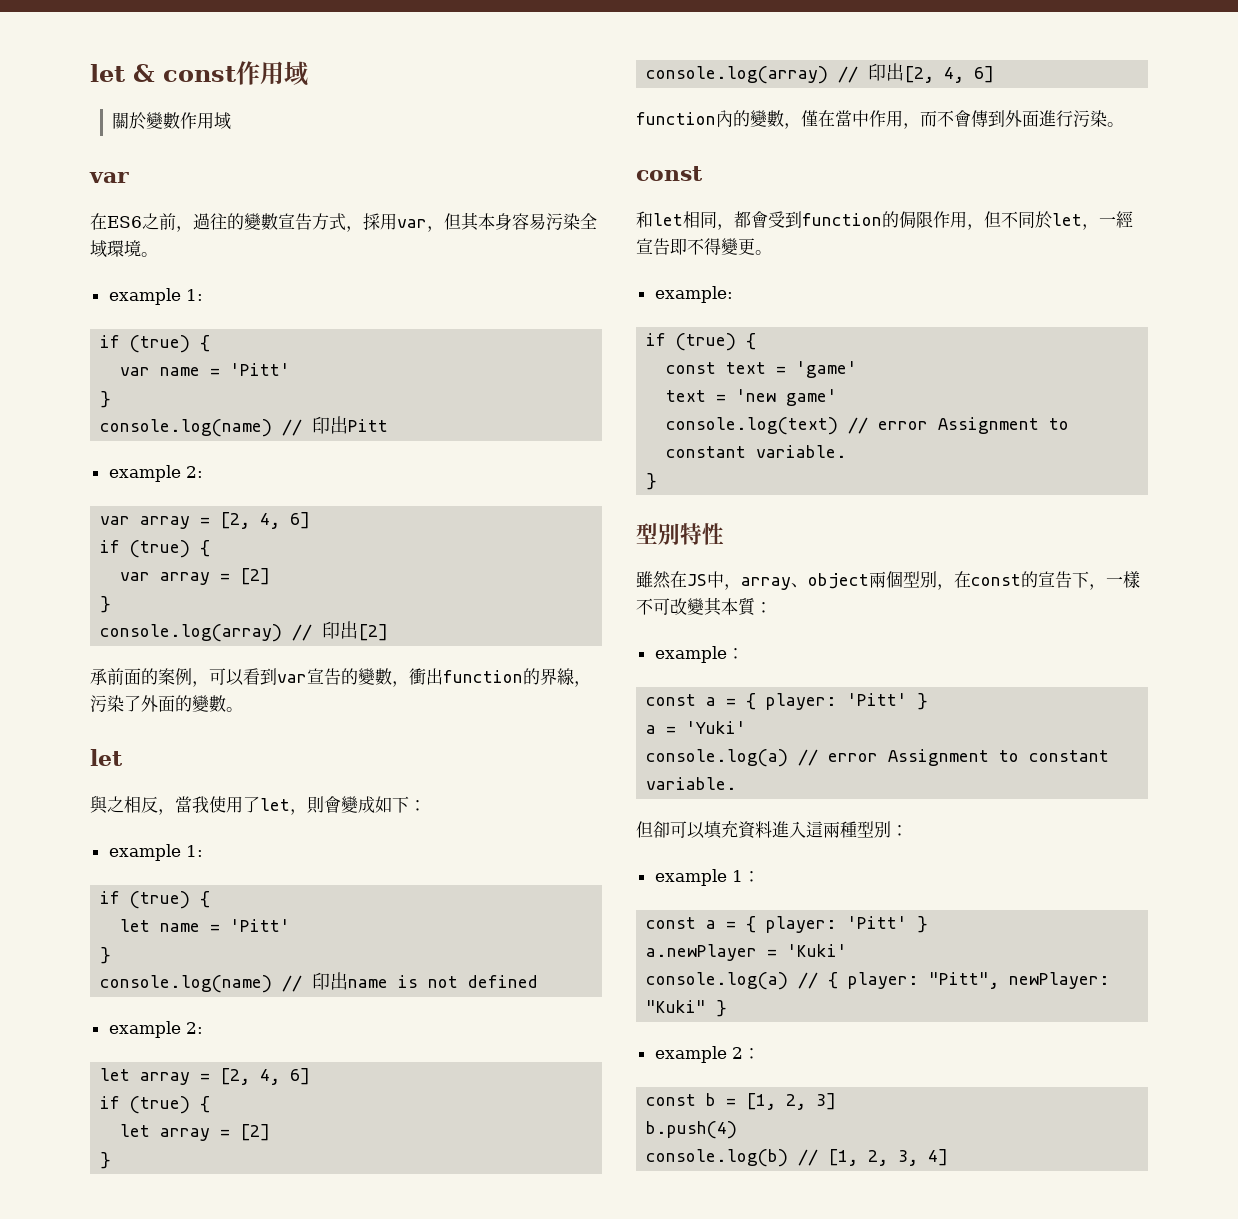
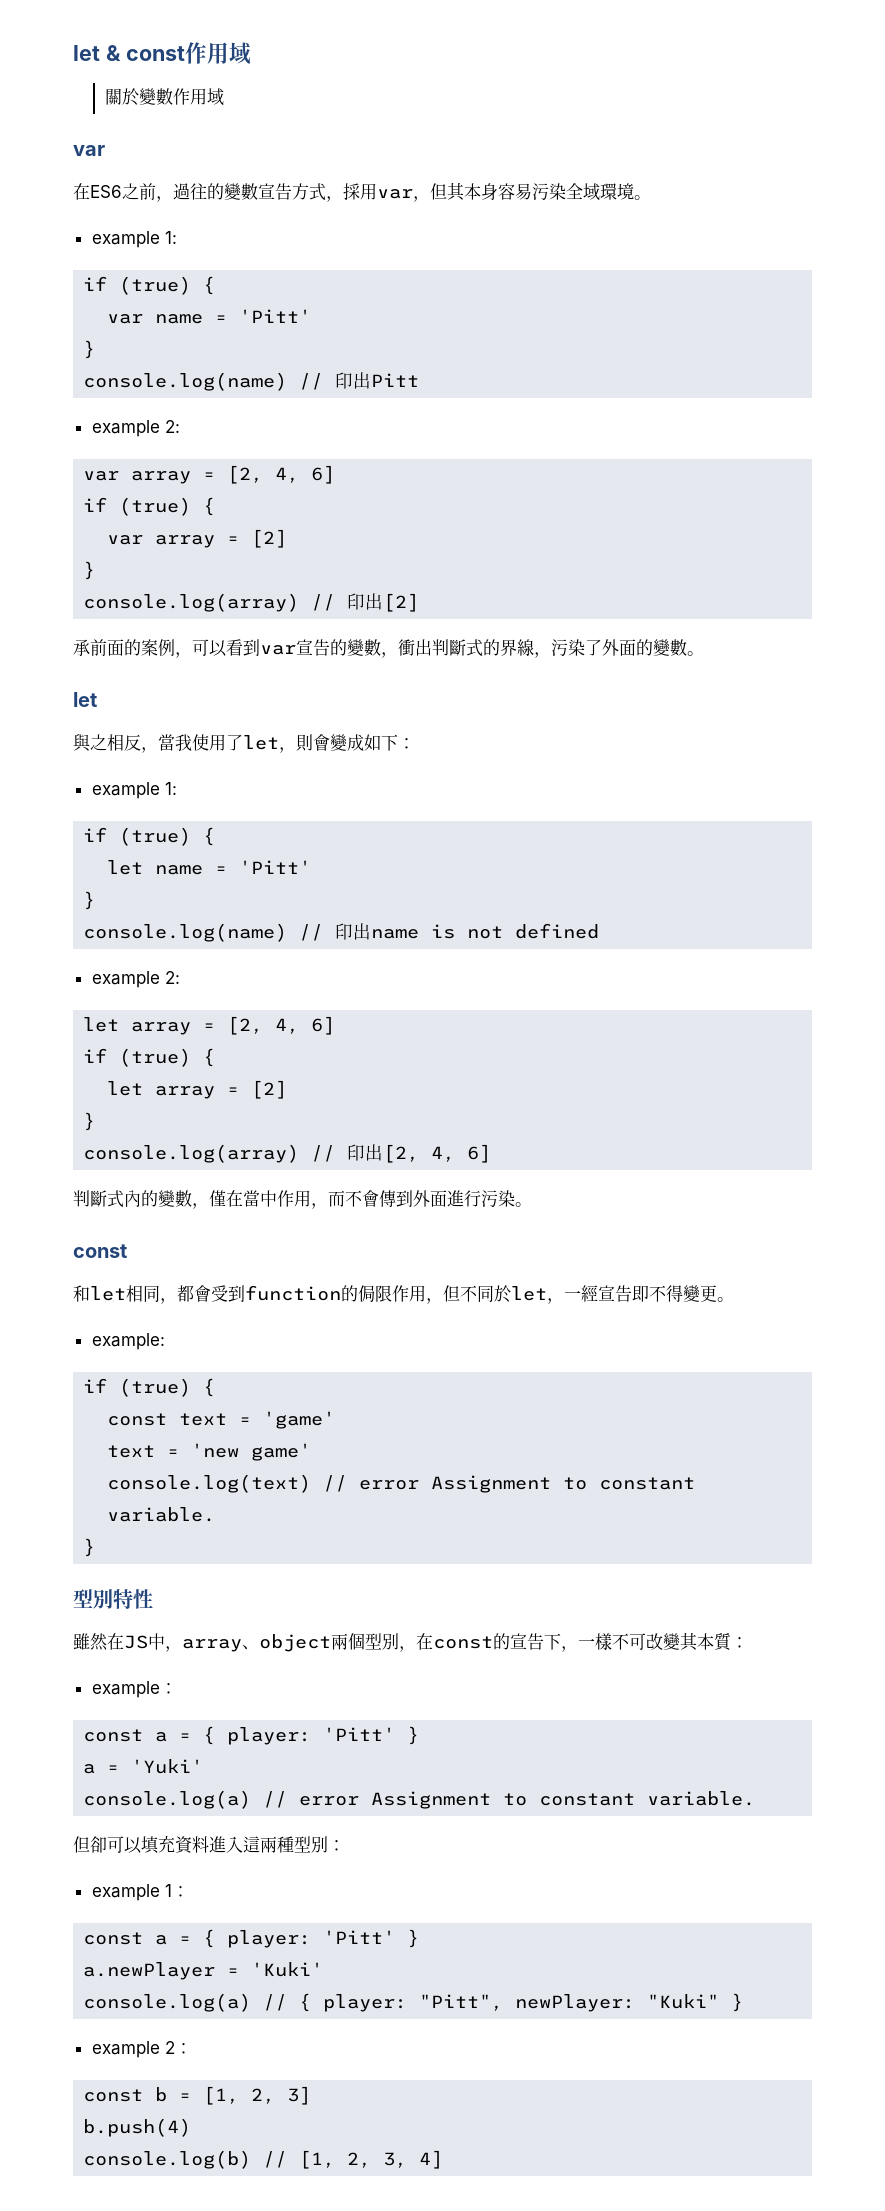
- 承前面的案例，可以看到var宣告的變數，衝出function的界線，污染了外面的變數。
+ 承前面的案例，可以看到var宣告的變數，衝出判斷式的界線，污染了外面的變數。
- function內的變數，僅在當中作用，而不會傳到外面進行污染。
+ 判斷式內的變數，僅在當中作用，而不會傳到外面進行污染。

